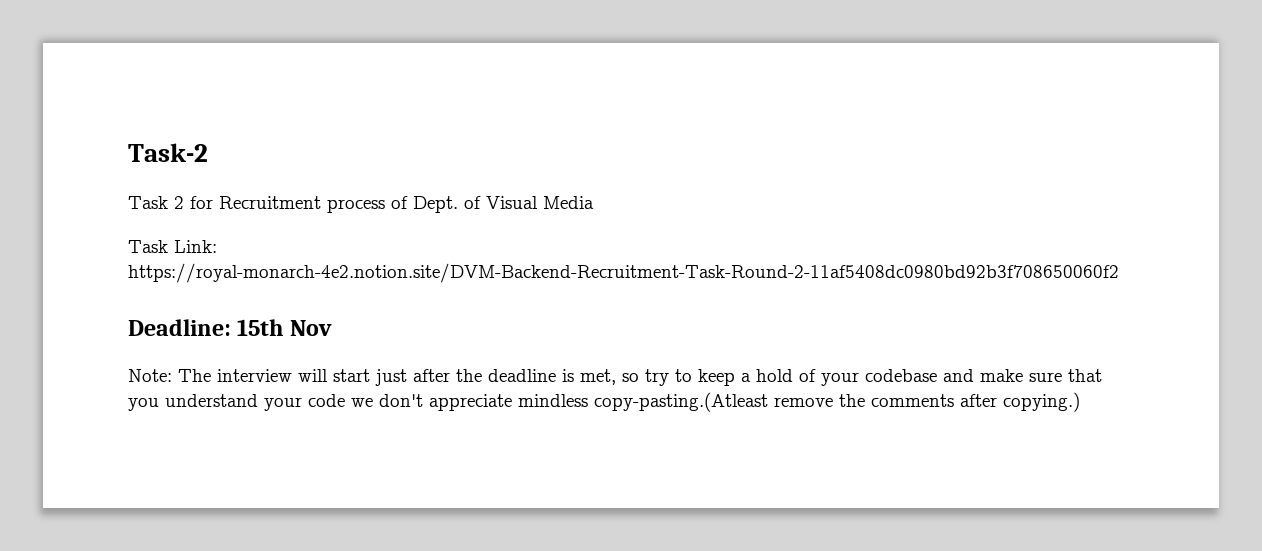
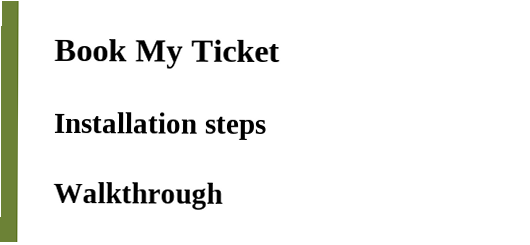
- Task-2
- Task 2 for Recruitment process of Dept. of Visual Media
- Task Link: https://royal-monarch-4e2.notion.site/DVM-Backend-Recruitment-Task-Round-2-11af5408dc0980bd92b3f708650060f2
- Deadline: 15th Nov
- Note: The interview will start just after the deadline is met, so try to keep a hold of your codebase and make sure that you understand your code we don't appreciate mindless copy-pasting.(Atleast remove the comments after copying.)
+ Book My Ticket
+ Installation steps
+ Walkthrough

